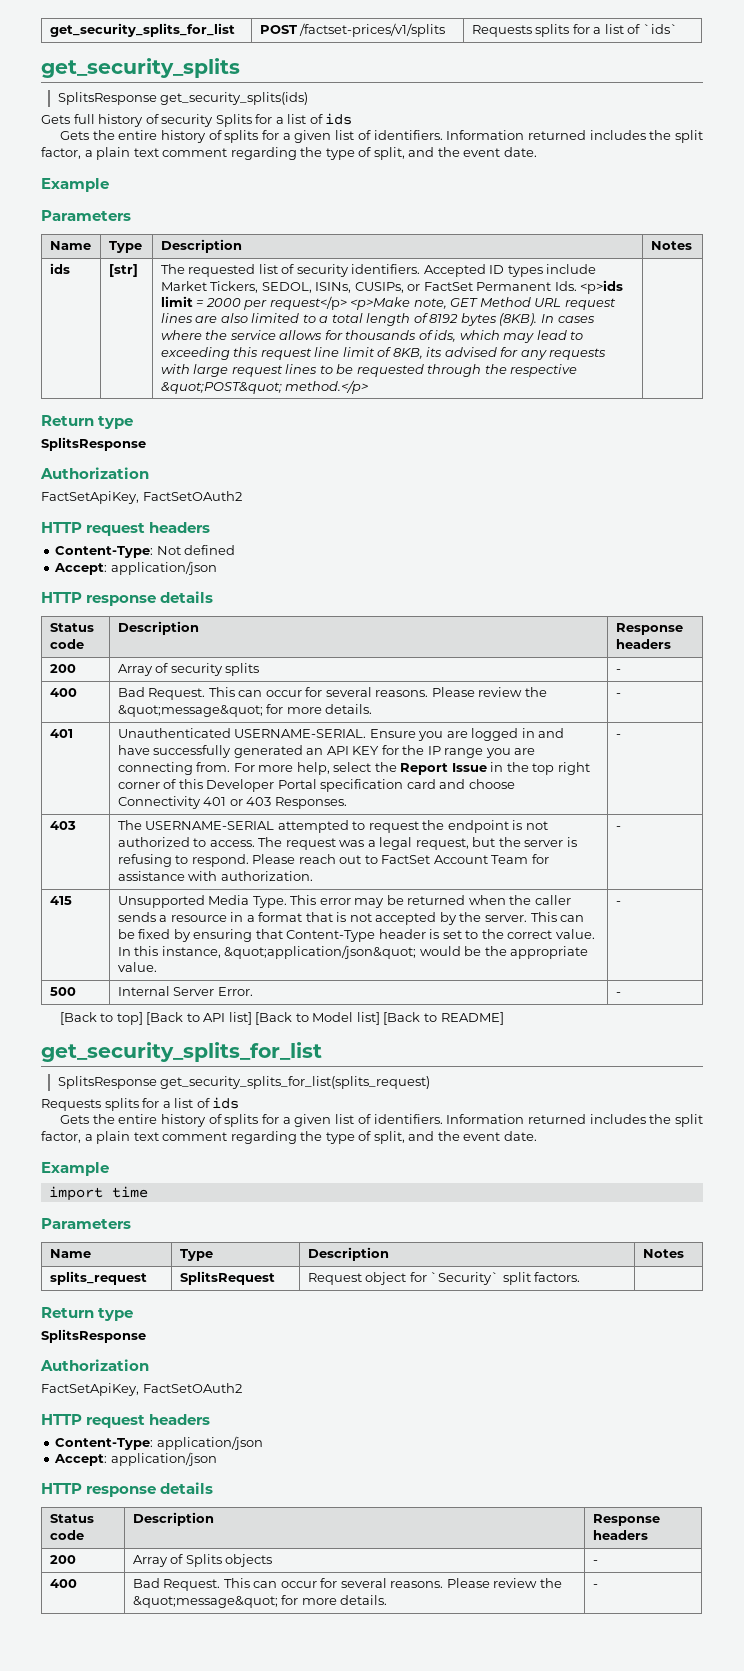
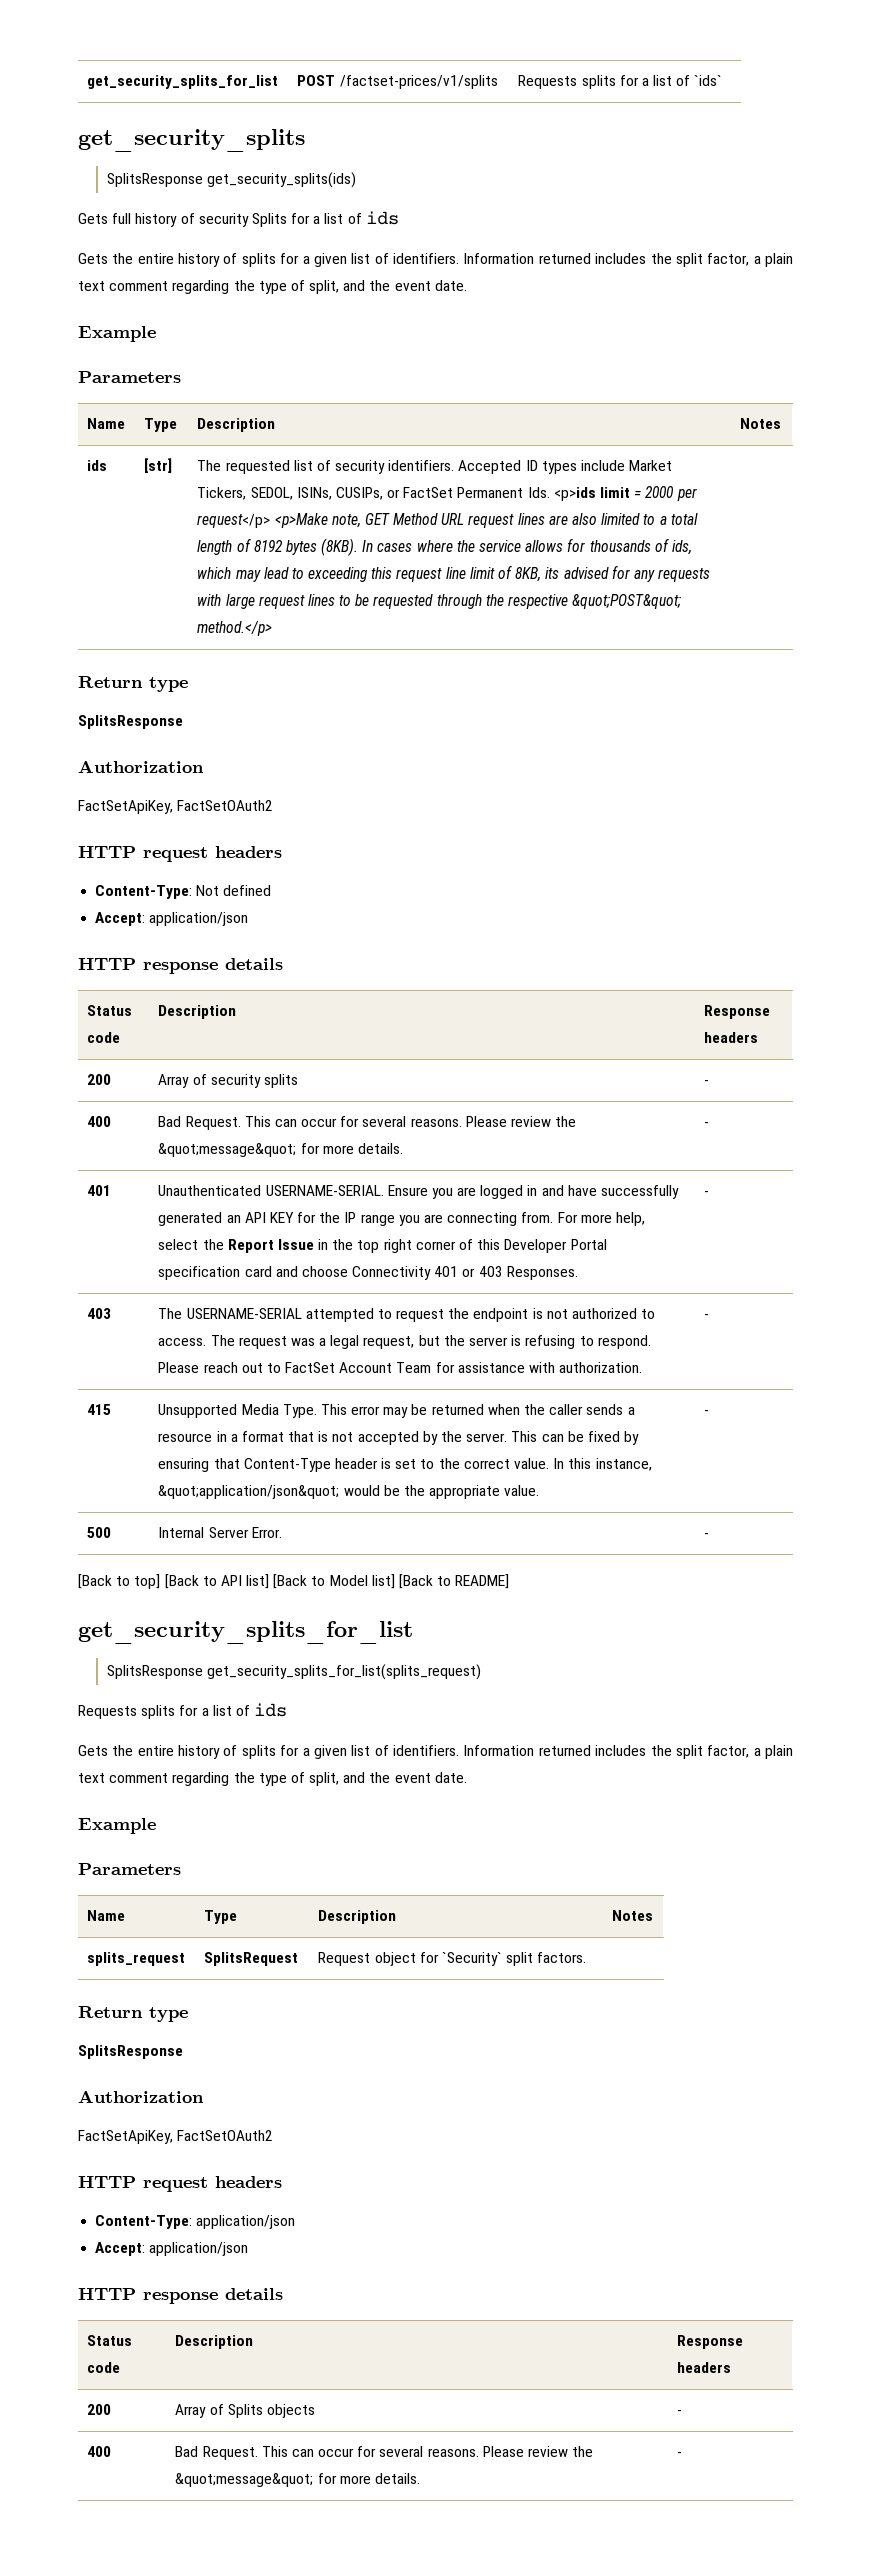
- import time

